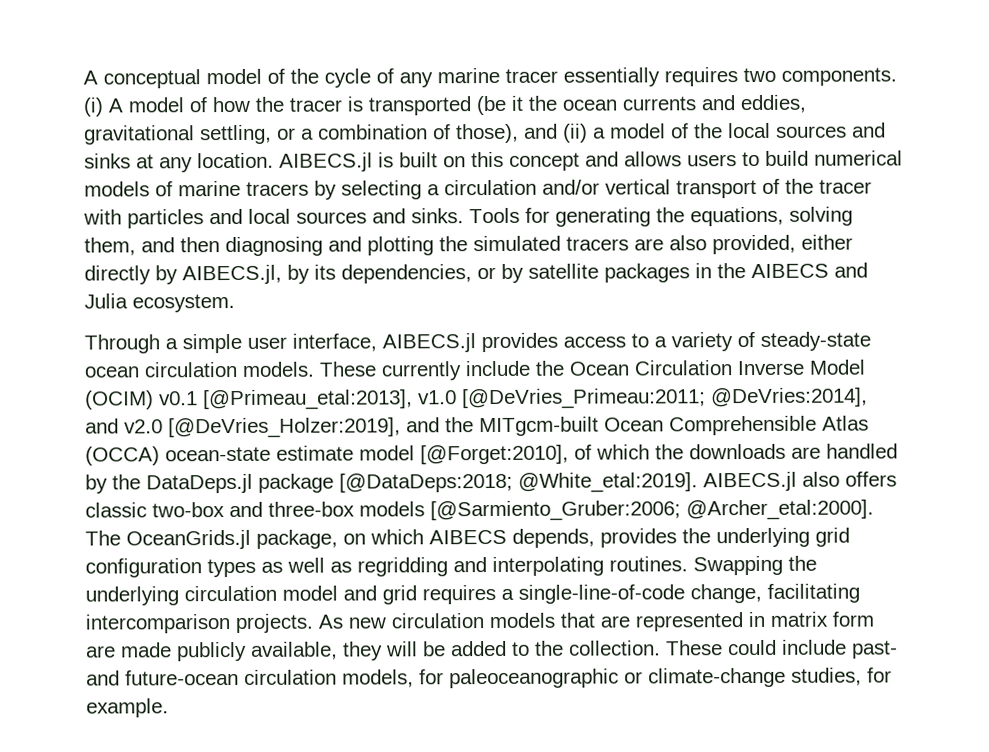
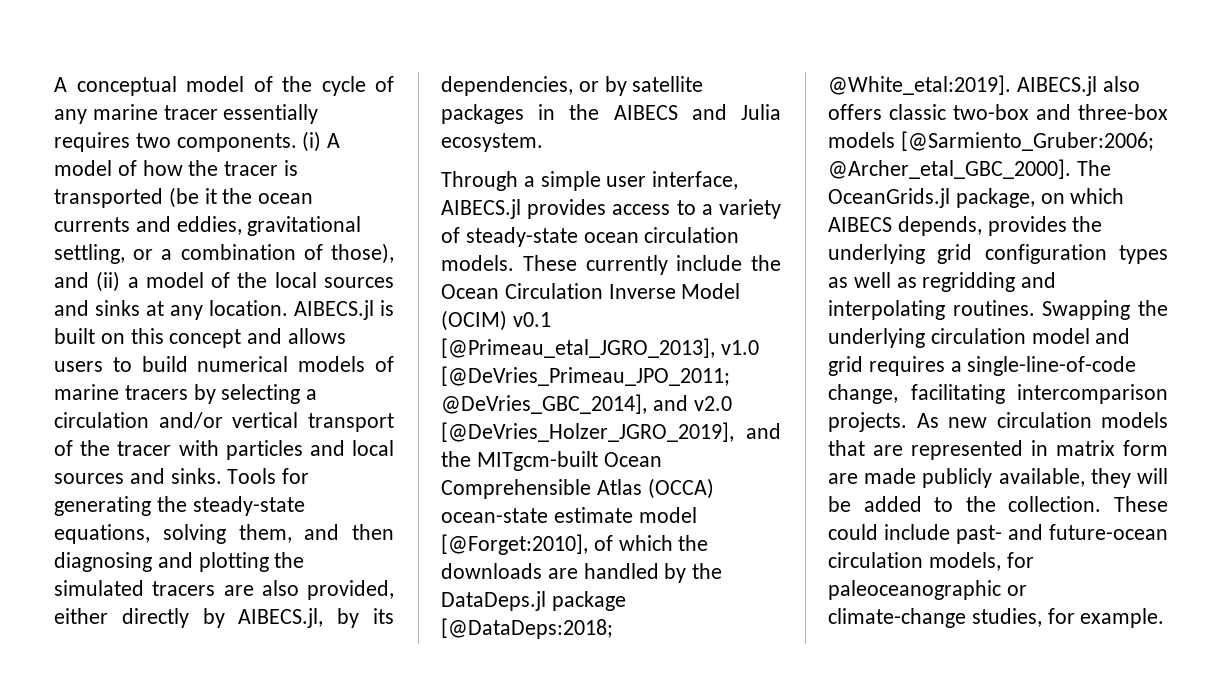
- Tools for generating the equations, solving them, and then diagnosing and plotting the simulated tracers are also provided, either directly by AIBECS.jl, by its dependencies, or by satellite packages in the AIBECS and Julia ecosystem.
+ Tools for generating the steady-state equations, solving them, and then diagnosing and plotting the simulated tracers are also provided, either directly by AIBECS.jl, by its dependencies, or by satellite packages in the AIBECS and Julia ecosystem.
- These currently include the Ocean Circulation Inverse Model (OCIM) v0.1 [@Primeau_etal:2013], v1.0 [@DeVries_Primeau:2011; @DeVries:2014], and v2.0 [@DeVries_Holzer:2019], and the MITgcm-built Ocean Comprehensible Atlas (OCCA) ocean-state estimate model [@Forget:2010], of which the downloads are handled by the DataDeps.jl package [@DataDeps:2018; @White_etal:2019].
+ These currently include the Ocean Circulation Inverse Model (OCIM) v0.1 [@Primeau_etal_JGRO_2013], v1.0 [@DeVries_Primeau_JPO_2011; @DeVries_GBC_2014], and v2.0 [@DeVries_Holzer_JGRO_2019], and the MITgcm-built Ocean Comprehensible Atlas (OCCA) ocean-state estimate model [@Forget:2010], of which the downloads are handled by the DataDeps.jl package [@DataDeps:2018; @White_etal:2019].
- AIBECS.jl also offers classic two-box and three-box models [@Sarmiento_Gruber:2006; @Archer_etal:2000].
+ AIBECS.jl also offers classic two-box and three-box models [@Sarmiento_Gruber:2006; @Archer_etal_GBC_2000].

